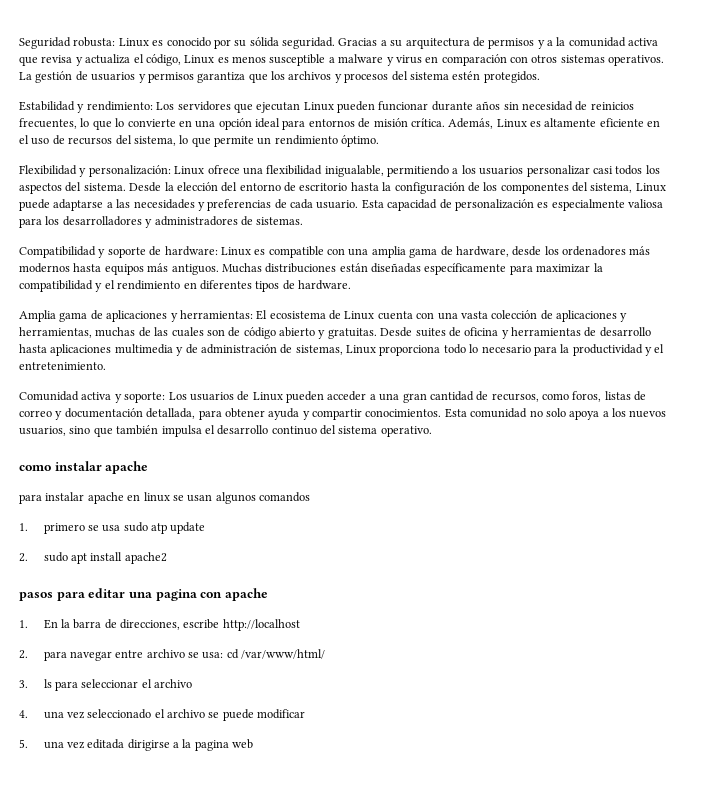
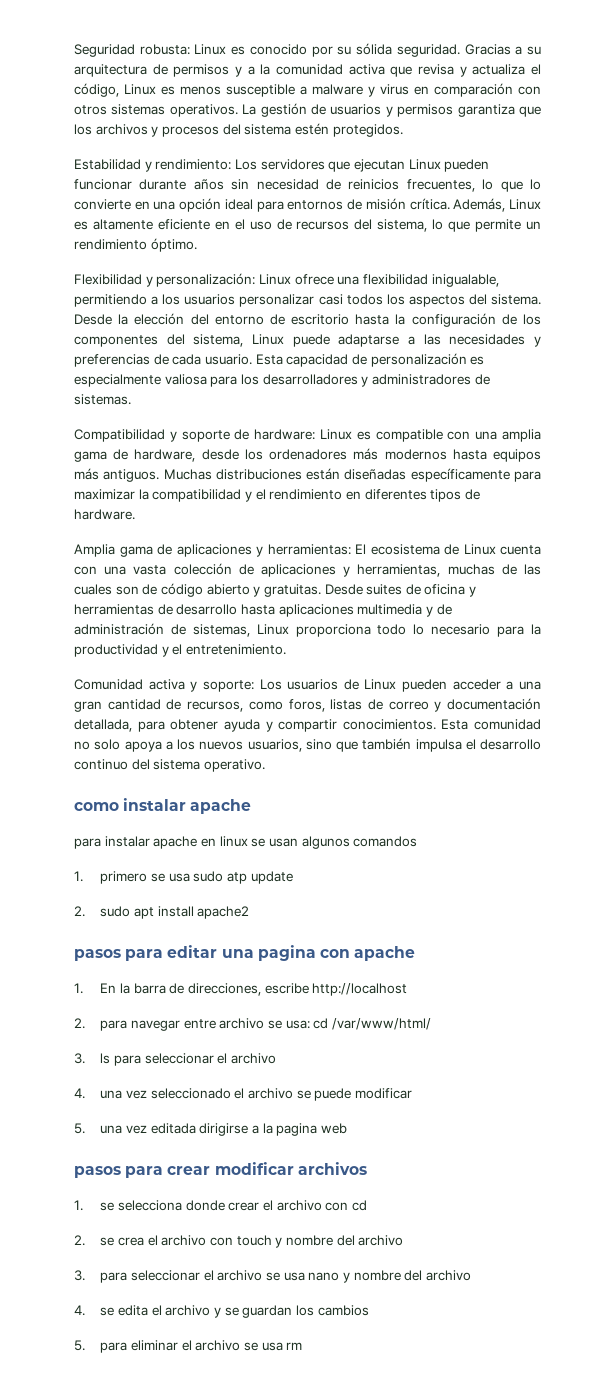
+ pasos para crear modificar archivos
+ 1. se selecciona donde crear el archivo con cd
+ 2. se crea el archivo con touch y nombre del archivo
+ 3. para seleccionar el archivo se usa nano y nombre del archivo
+ 4. se edita el archivo y se guardan los cambios
+ 5. para eliminar el archivo se usa rm

